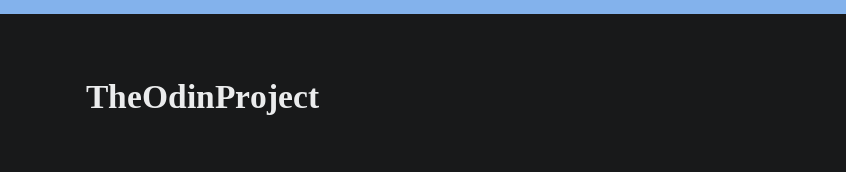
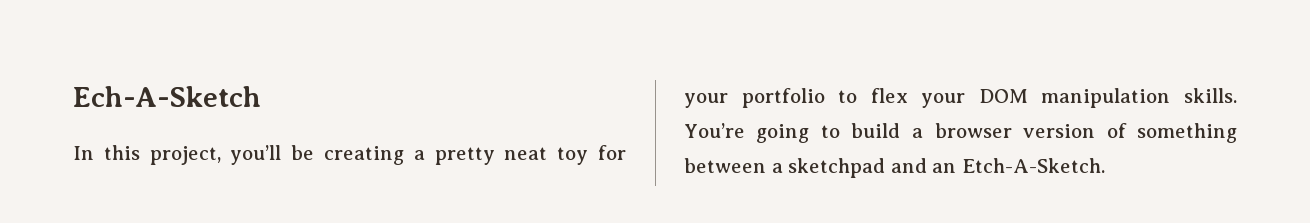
- TheOdinProject
+ Ech-A-Sketch
+ In this project, you’ll be creating a pretty neat toy for your portfolio to flex your DOM manipulation skills. You’re going to build a browser version of something between a sketchpad and an Etch-A-Sketch.

